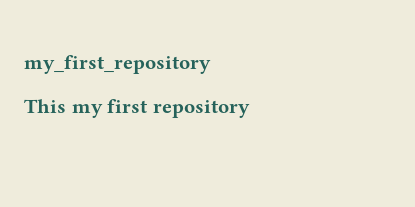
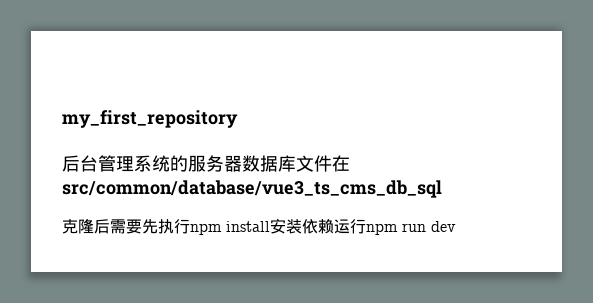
- This my first repository
+ 后台管理系统的服务器数据库文件在src/common/database/vue3_ts_cms_db_sql
+ 克隆后需要先执行npm install安装依赖运行npm run dev

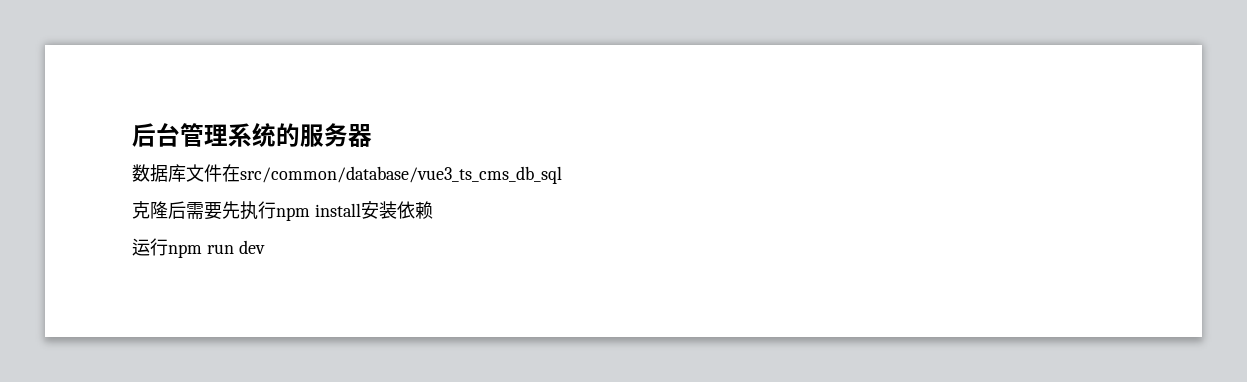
- my_first_repository
- 后台管理系统的服务器数据库文件在src/common/database/vue3_ts_cms_db_sql
+ 后台管理系统的服务器
+ 数据库文件在src/common/database/vue3_ts_cms_db_sql
- 克隆后需要先执行npm install安装依赖运行npm run dev
+ 克隆后需要先执行npm install安装依赖
+ 运行npm run dev

